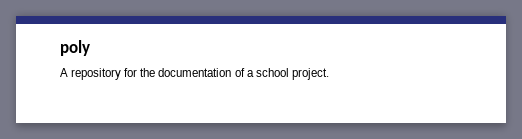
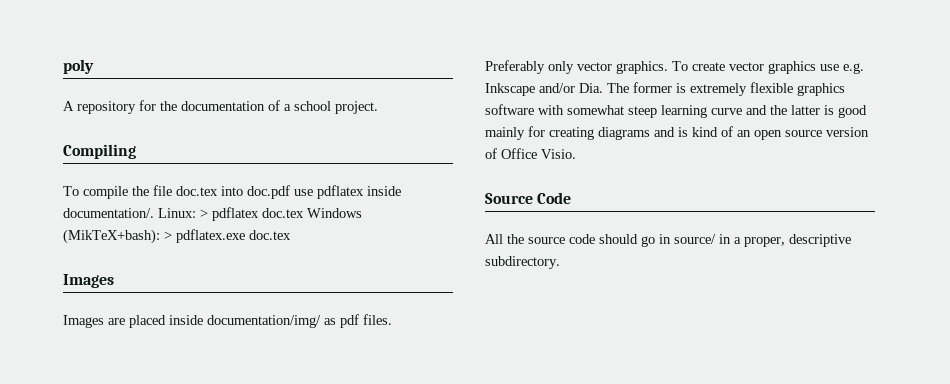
+ Compiling
+ To compile the file doc.tex into doc.pdf use pdflatex inside documentation/. Linux: > pdflatex doc.tex Windows (MikTeX+bash): > pdflatex.exe doc.tex
+ Images
+ Images are placed inside documentation/img/ as pdf files. Preferably only vector graphics. To create vector graphics use e.g. Inkscape and/or Dia. The former is extremely flexible graphics software with somewhat steep learning curve and the latter is good mainly for creating diagrams and is kind of an open source version of Office Visio.
+ Source Code
+ All the source code should go in source/ in a proper, descriptive subdirectory.

